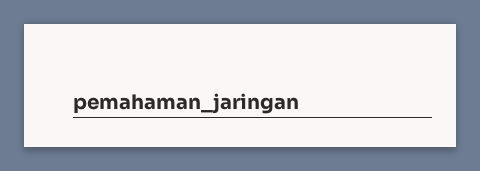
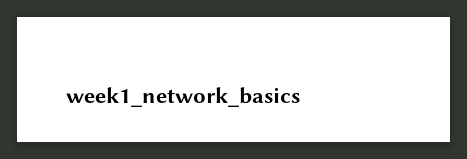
- pemahaman_jaringan
+ week1_network_basics

